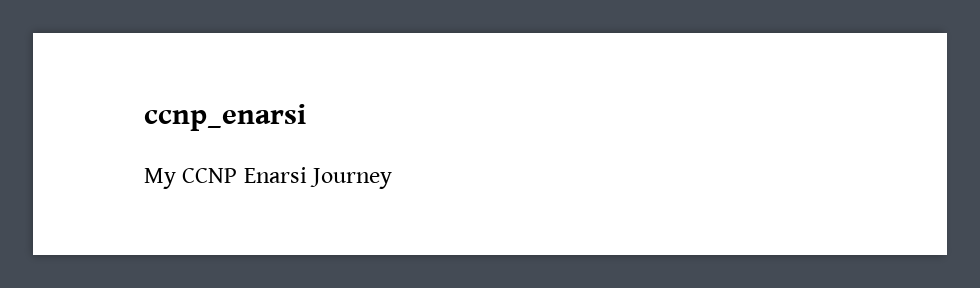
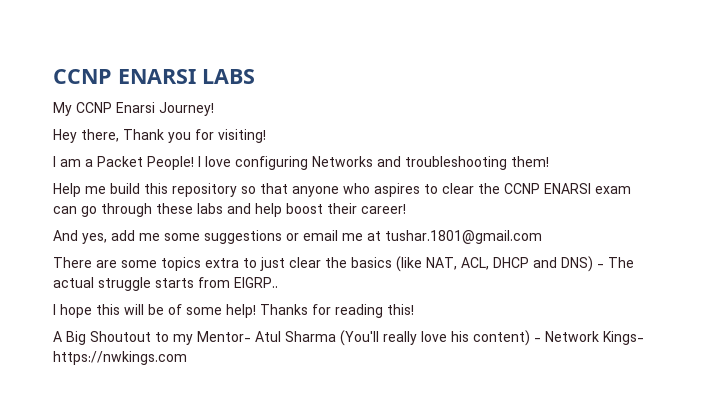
- ccnp_enarsi
+ CCNP ENARSI LABS
- My CCNP Enarsi Journey
+ My CCNP Enarsi Journey!
+ Hey there, Thank you for visiting!
+ I am a Packet People! I love configuring Networks and troubleshooting them!
+ Help me build this repository so that anyone who aspires to clear the CCNP ENARSI exam can go through these labs and help boost their career!
+ And yes, add me some suggestions or email me at tushar.1801@gmail.com
+ There are some topics extra to just clear the basics (like NAT, ACL, DHCP and DNS) - The actual struggle starts from EIGRP..
+ I hope this will be of some help! Thanks for reading this!
+ A Big Shoutout to my Mentor- Atul Sharma (You'll really love his content) - Network Kings- https://nwkings.com

